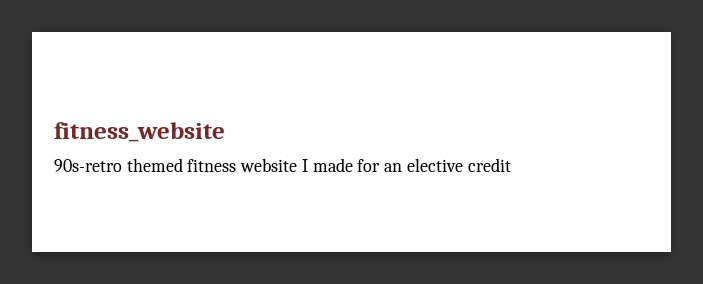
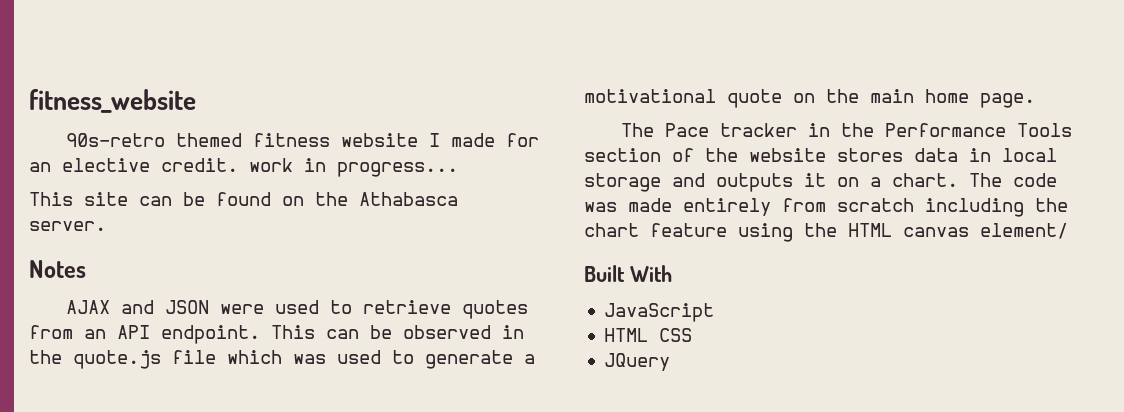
- 90s-retro themed fitness website I made for an elective credit
+ 90s-retro themed fitness website I made for an elective credit. work in progress...
+ This site can be found on the Athabasca server.
+ Notes
+ AJAX and JSON were used to retrieve quotes from an API endpoint. This can be observed in the quote.js file which was used to generate a motivational quote on the main home page.
+ The Pace tracker in the Performance Tools section of the website stores data in local storage and outputs it on a chart. The code was made entirely from scratch including the chart feature using the HTML canvas element/
+ Built With
+ JavaScript
+ HTML CSS
+ JQuery

